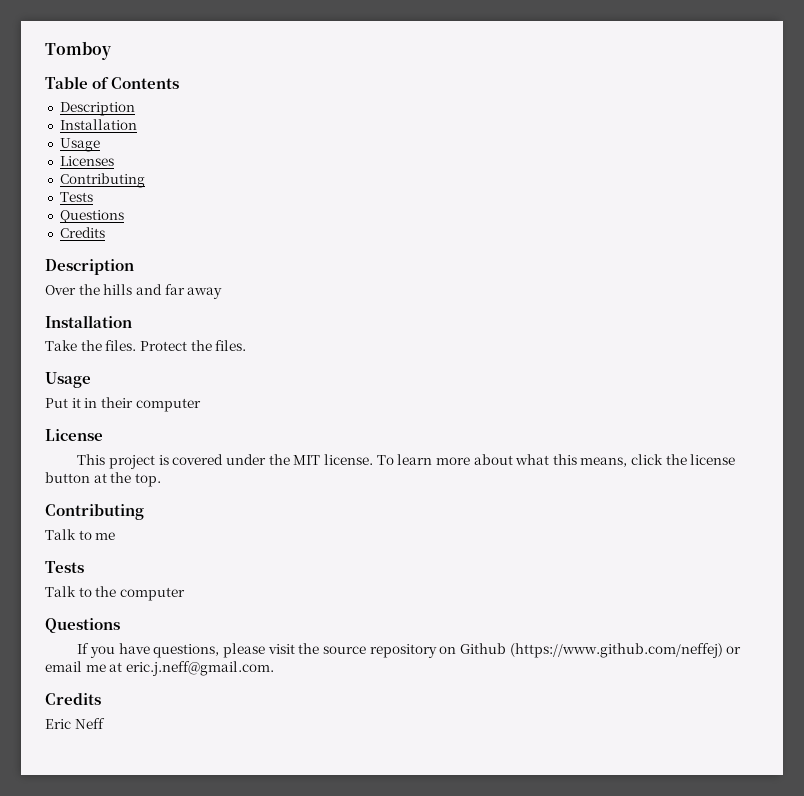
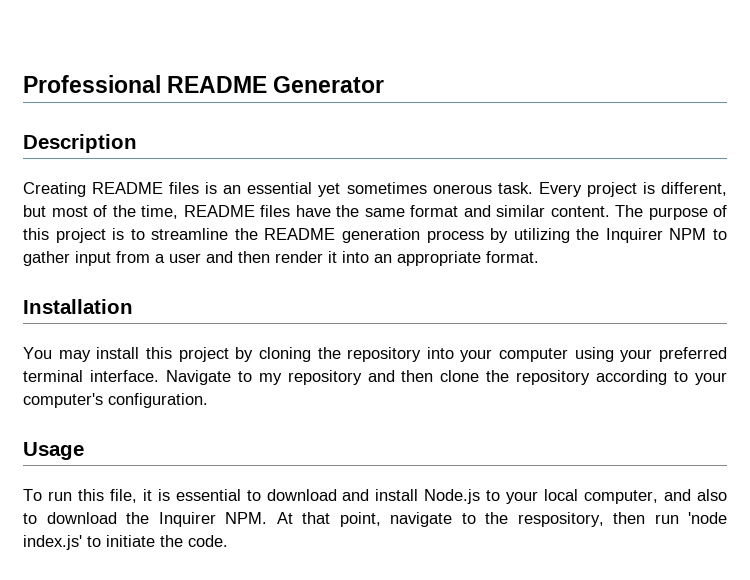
- Tomboy
- Table of Contents
+ Professional README Generator
  Description
+ Creating README files is an essential yet sometimes onerous task. Every project is different, but most of the time, README files have the same format and similar content. The purpose of this project is to streamline the README generation process by utilizing the Inquirer NPM to gather input from a user and then render it into an appropriate format.
  Installation
+ You may install this project by cloning the repository into your computer using your preferred terminal interface. Navigate to my repository and then clone the repository according to your computer's configuration.
  Usage
- Licenses
- Contributing
- Tests
- Questions
- Credits
- Description
- Over the hills and far away
- Installation
- Take the files. Protect the files.
- Usage
- Put it in their computer
- License
- This project is covered under the MIT license. To learn more about what this means, click the license button at the top.
- Contributing
- Talk to me
- Tests
- Talk to the computer
- Questions
- If you have questions, please visit the source repository on Github (https://www.github.com/neffej) or email me at eric.j.neff@gmail.com.
- Credits
- Eric Neff
+ To run this file, it is essential to download and install Node.js to your local computer, and also to download the Inquirer NPM. At that point, navigate to the respository, then run 'node index.js' to initiate the code.

